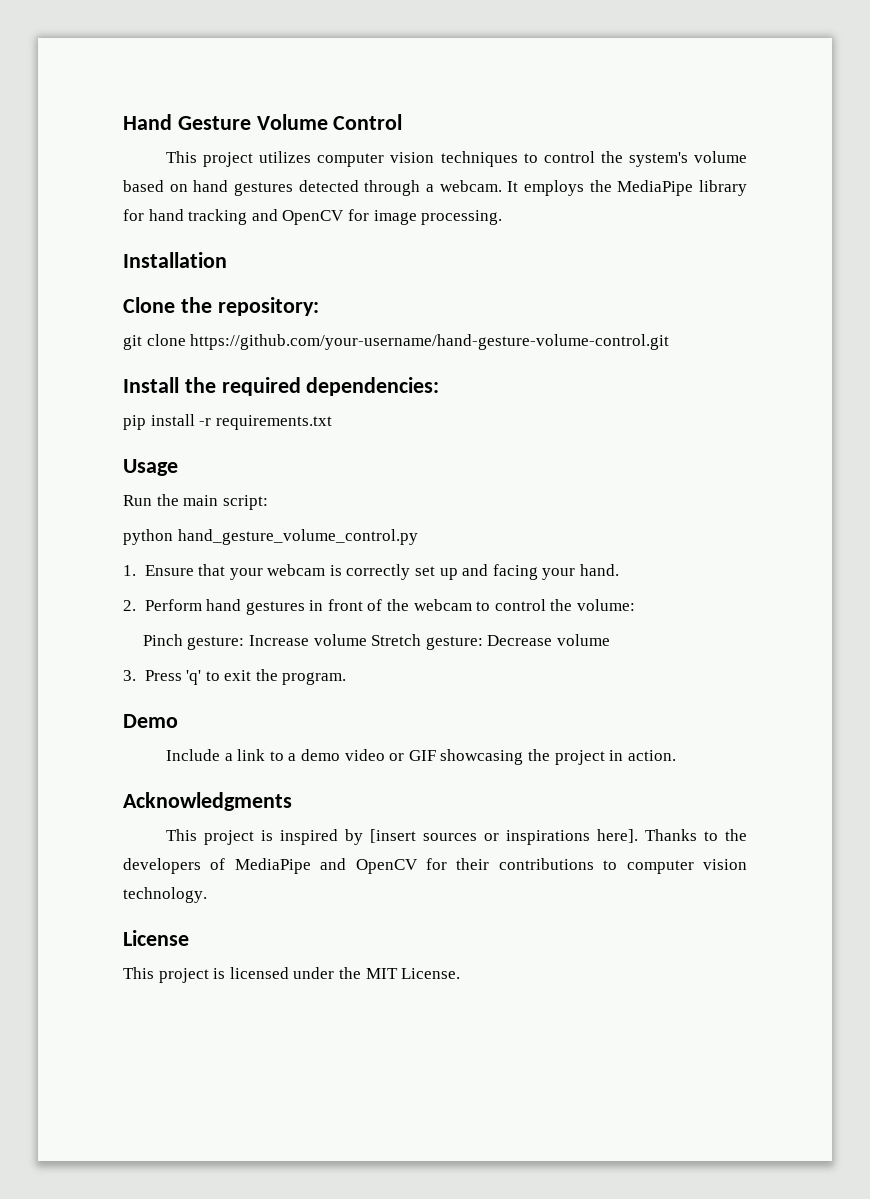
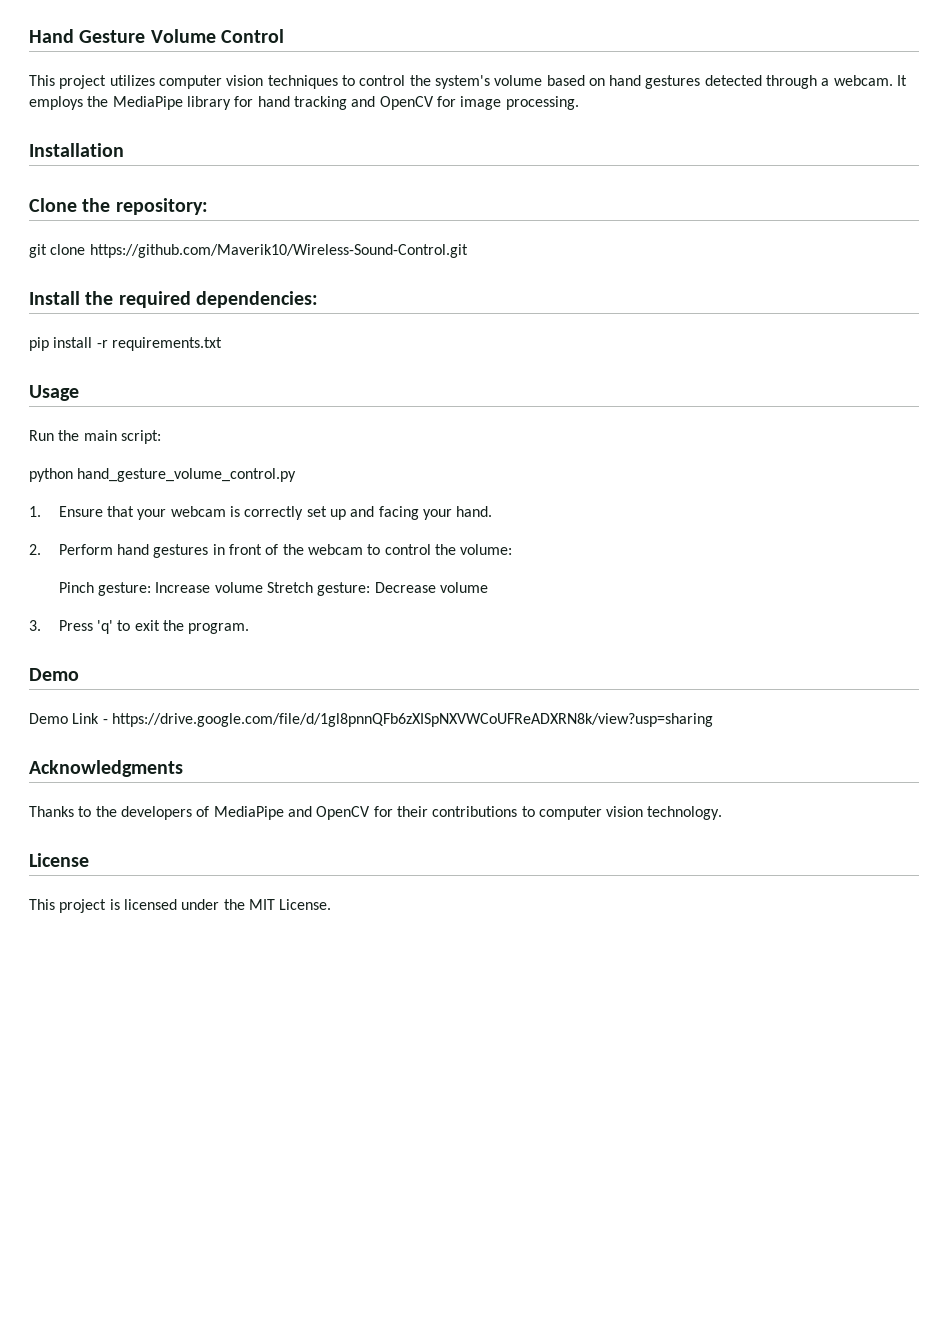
- git clone https://github.com/your-username/hand-gesture-volume-control.git
+ git clone https://github.com/Maverik10/Wireless-Sound-Control.git
- Include a link to a demo video or GIF showcasing the project in action.
+ Demo Link - https://drive.google.com/file/d/1gl8pnnQFb6zXISpNXVWCoUFReADXRN8k/view?usp=sharing
  Acknowledgments
- This project is inspired by [insert sources or inspirations here]. Thanks to the developers of MediaPipe and OpenCV for their contributions to computer vision technology.
+ Thanks to the developers of MediaPipe and OpenCV for their contributions to computer vision technology.

